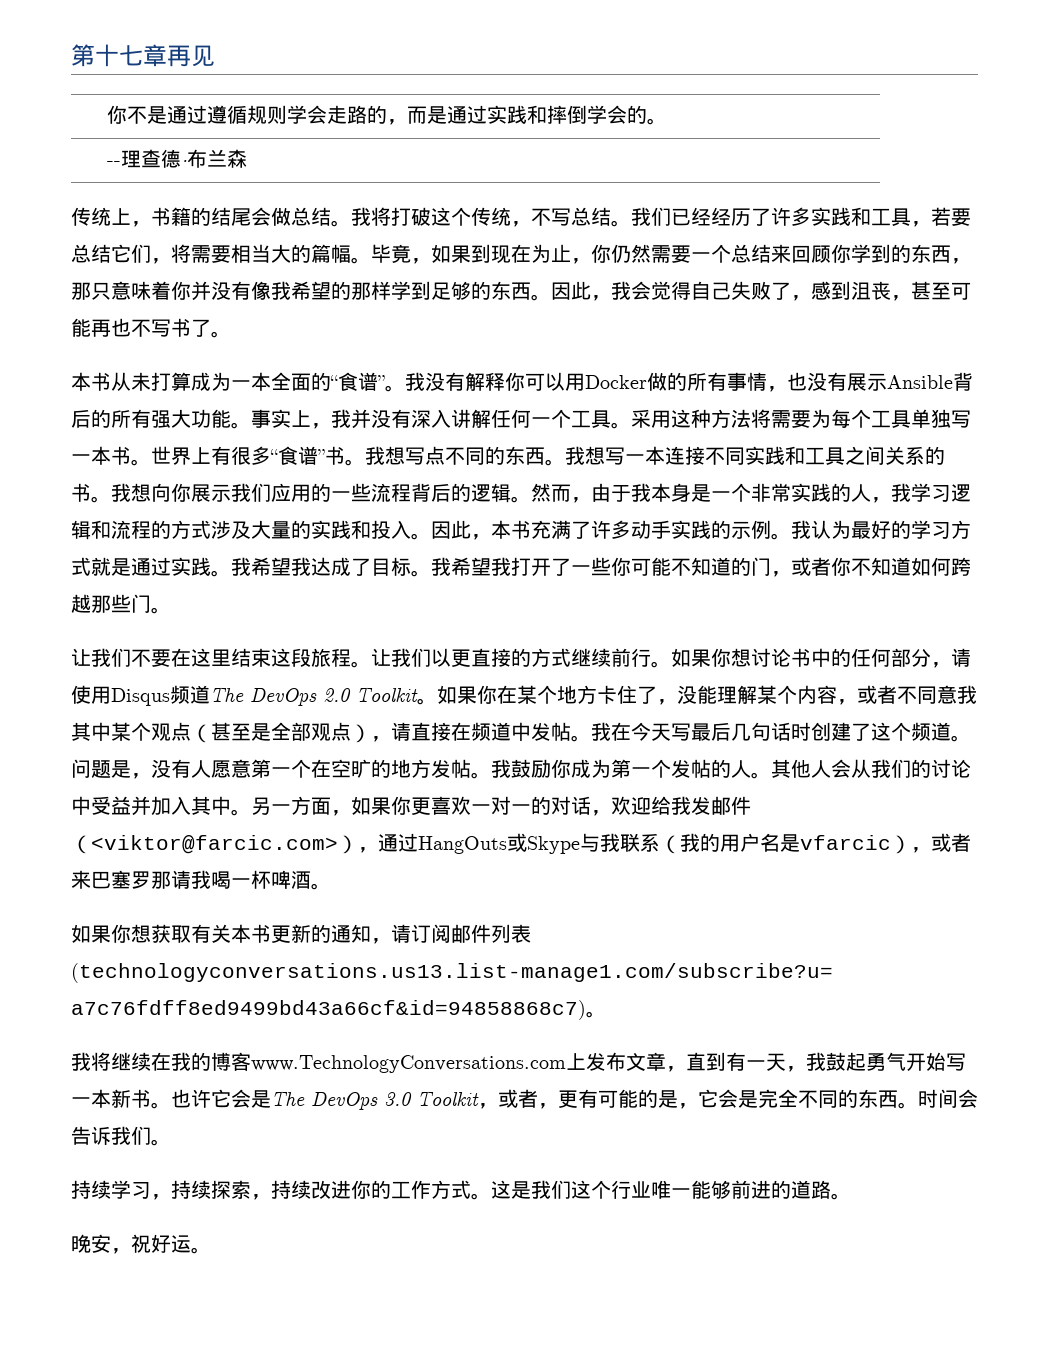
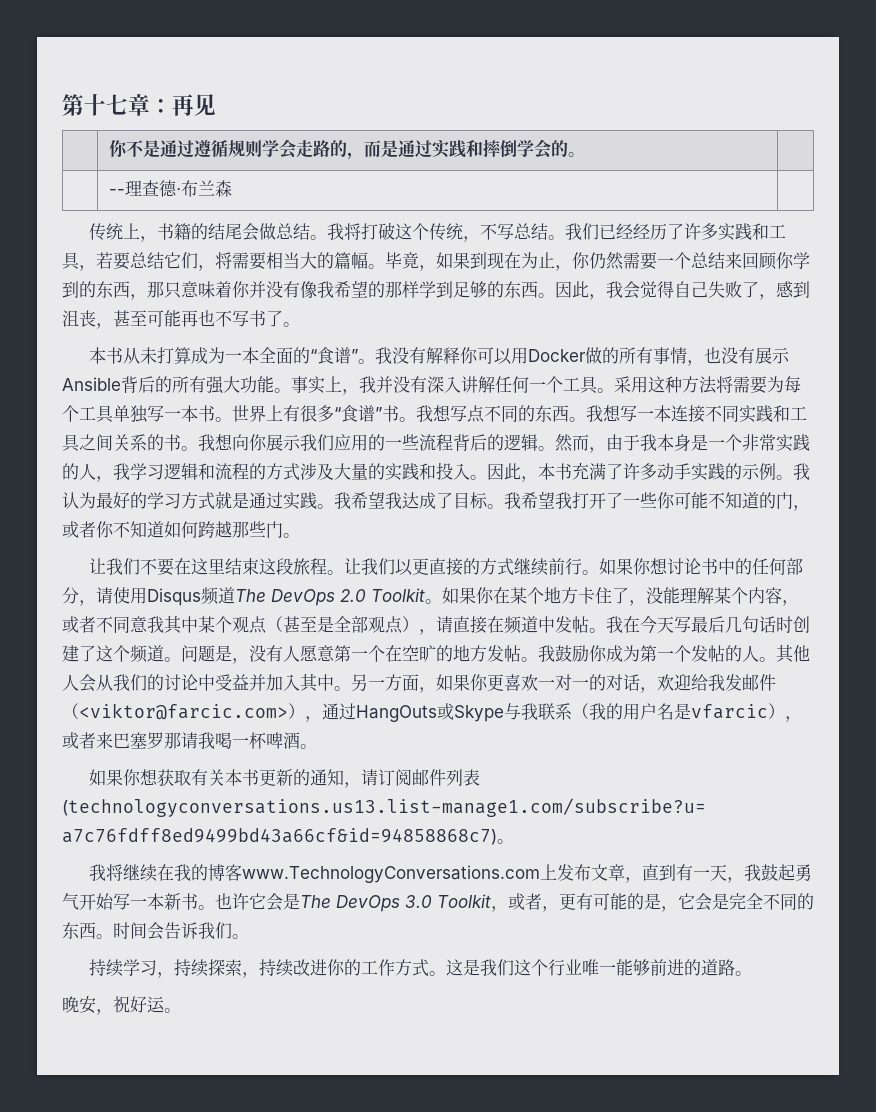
- 第十七章再见
+ 第十七章：再见

